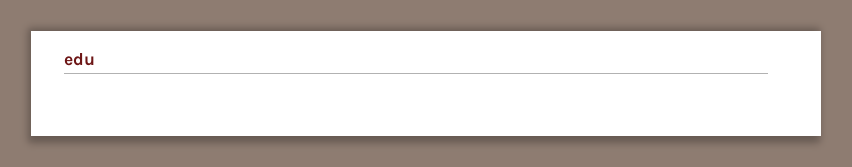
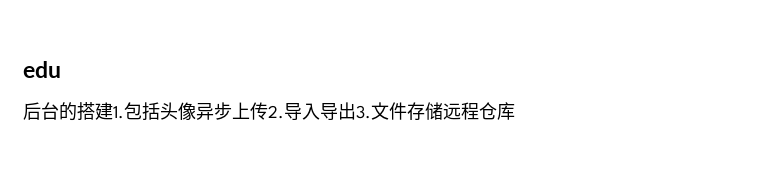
+ 后台的搭建1.包括头像异步上传2.导入导出3.文件存储远程仓库

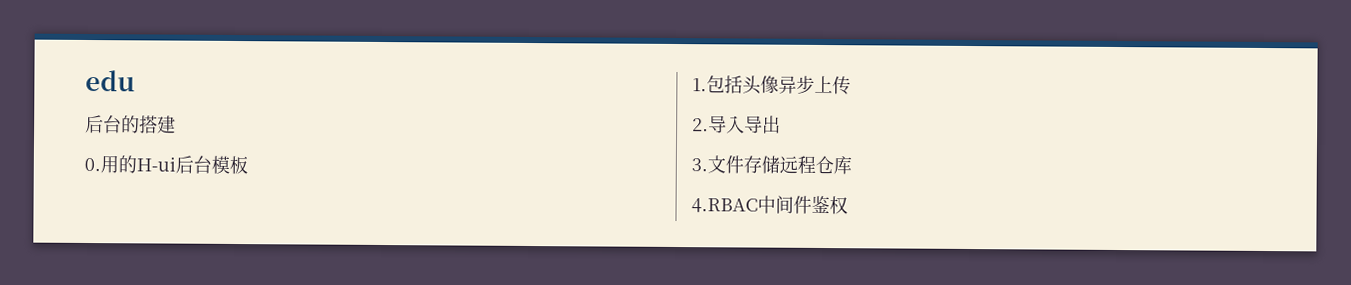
- 后台的搭建1.包括头像异步上传2.导入导出3.文件存储远程仓库
+ 后台的搭建
+ 0.用的H-ui后台模板
+ 1.包括头像异步上传
+ 2.导入导出
+ 3.文件存储远程仓库
+ 4.RBAC中间件鉴权

